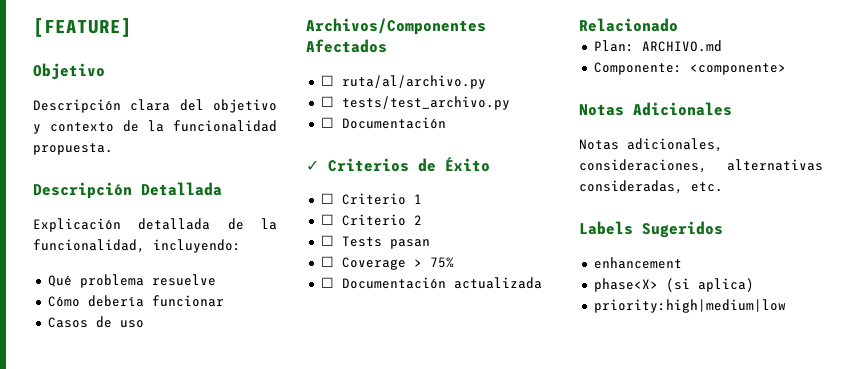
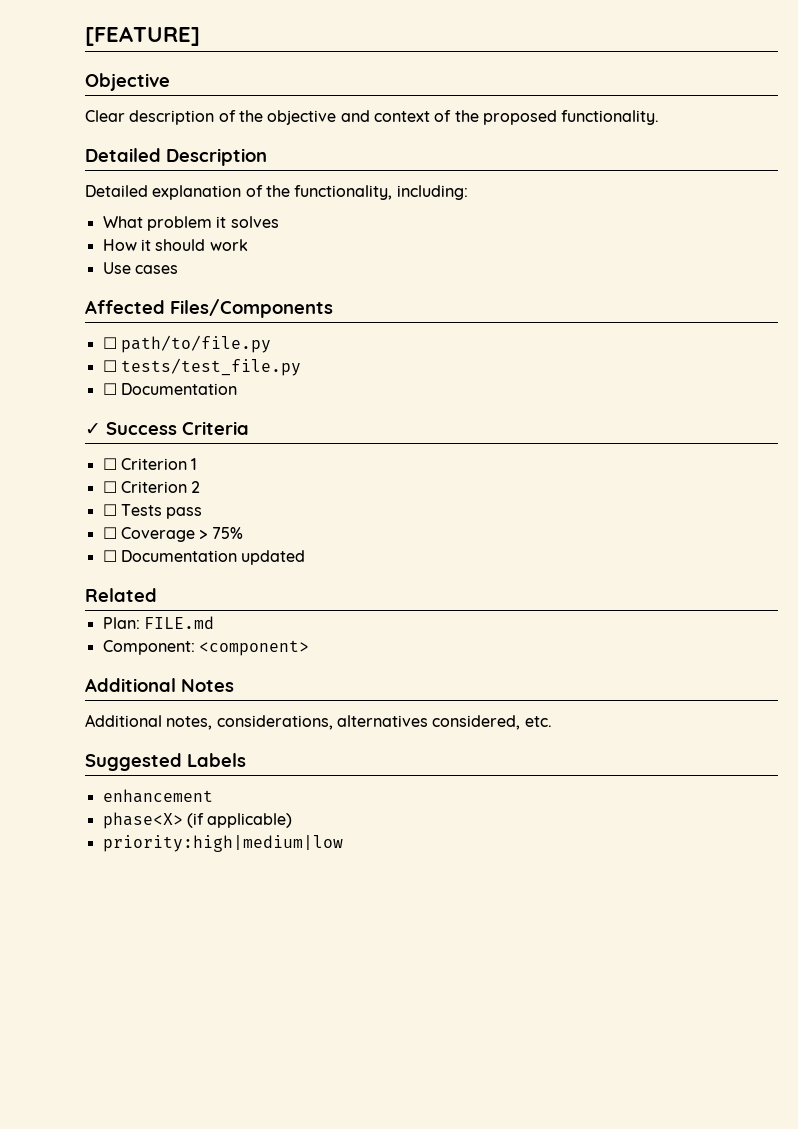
- Objetivo
- Descripción clara del objetivo y contexto de la funcionalidad propuesta.
- Descripción Detallada
- Explicación detallada de la funcionalidad, incluyendo:
- Qué problema resuelve
- Cómo debería funcionar
- Casos de uso
- Archivos/Componentes Afectados
- ☐ ruta/al/archivo.py
- ☐ tests/test_archivo.py
- ☐ Documentación
+ Objective
+ Clear description of the objective and context of the proposed functionality.
+ Detailed Description
+ Detailed explanation of the functionality, including:
+ What problem it solves
+ How it should work
+ Use cases
+ Affected Files/Components
+ ☐ path/to/file.py
+ ☐ tests/test_file.py
+ ☐ Documentation
- ✓ Criterios de Éxito
- ☐ Criterio 1
+ ✓ Success Criteria
+ ☐ Criterion 1
- ☐ Criterio 2
+ ☐ Criterion 2
- ☐ Tests pasan
+ ☐ Tests pass
- ☐ Documentación actualizada
- Relacionado
- Plan: ARCHIVO.md
- Componente: <componente>
- Notas Adicionales
- Notas adicionales, consideraciones, alternativas consideradas, etc.
+ ☐ Documentation updated
+ Related
+ Plan: FILE.md
+ Component: <component>
+ Additional Notes
+ Additional notes, considerations, alternatives considered, etc.
- Labels Sugeridos
+ Suggested Labels
- phase<X> (si aplica)
+ phase<X> (if applicable)

